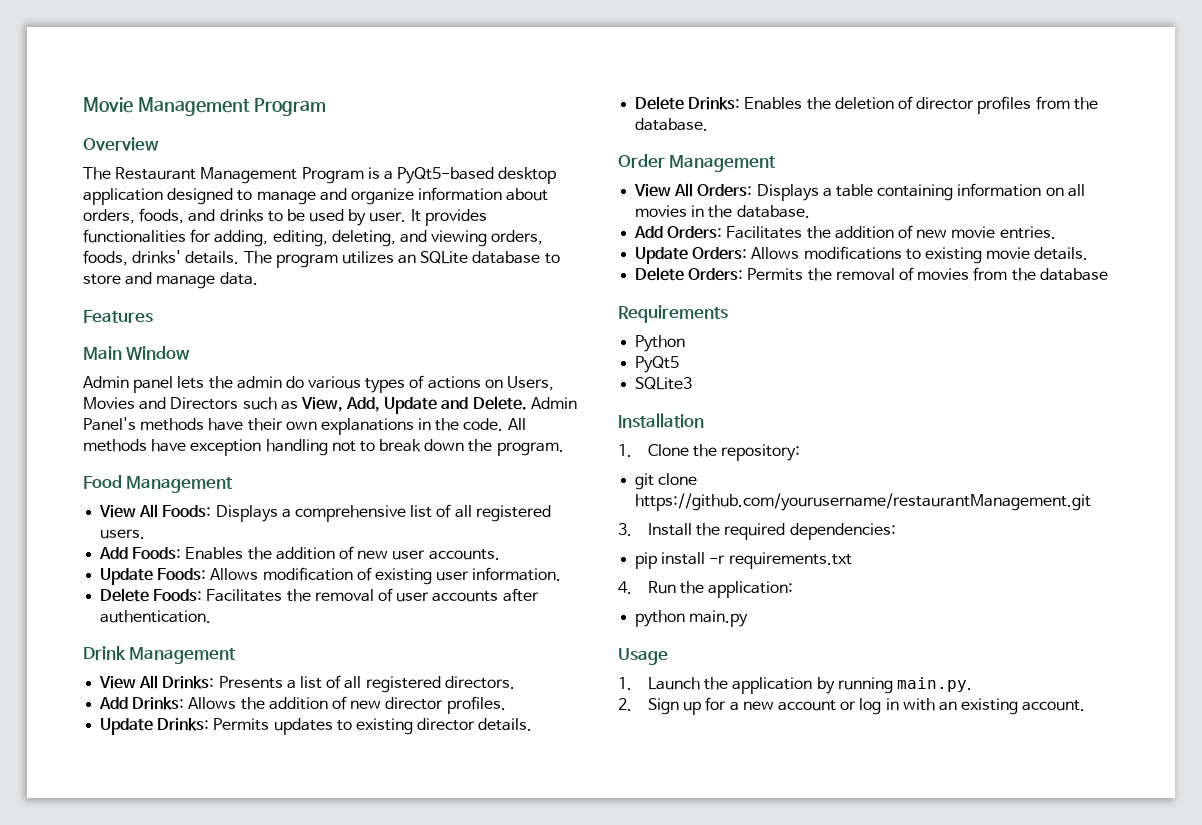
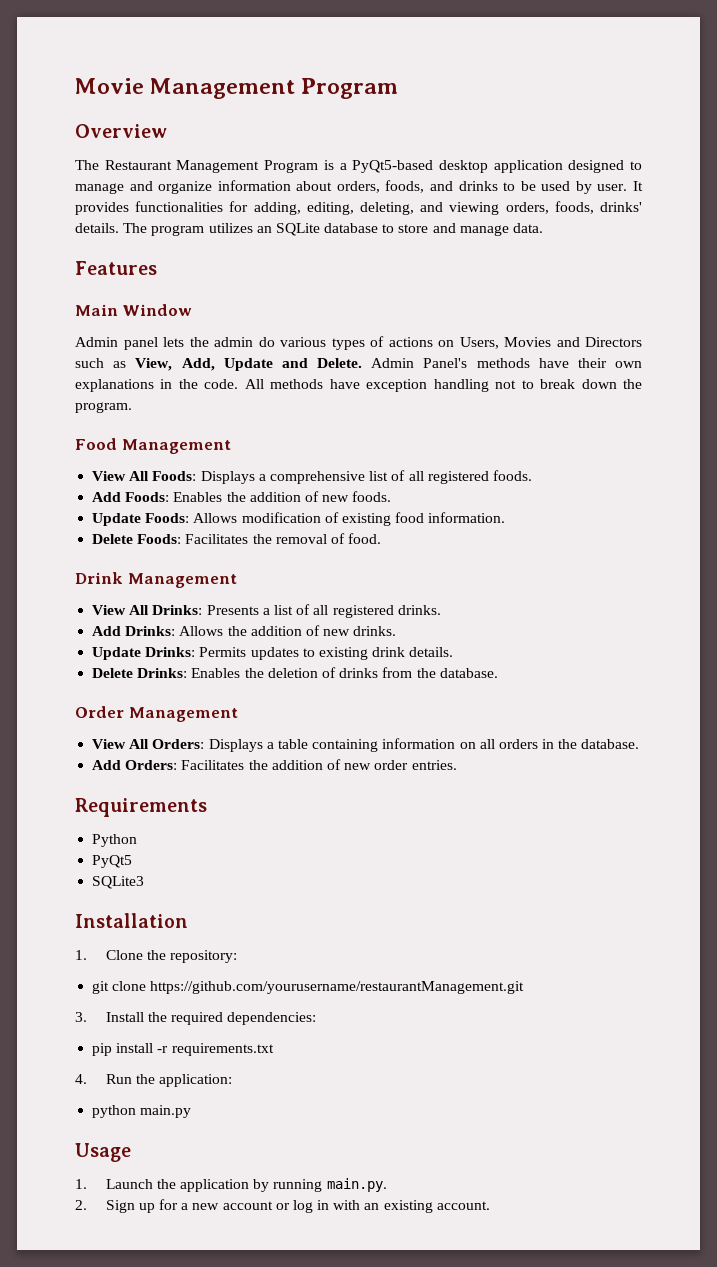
- View All Foods: Displays a comprehensive list of all registered users.
+ View All Foods: Displays a comprehensive list of all registered foods.
- Add Foods: Enables the addition of new user accounts.
+ Add Foods: Enables the addition of new foods.
- Update Foods: Allows modification of existing user information.
+ Update Foods: Allows modification of existing food information.
- Delete Foods: Facilitates the removal of user accounts after authentication.
+ Delete Foods: Facilitates the removal of food.
- View All Drinks: Presents a list of all registered directors.
+ View All Drinks: Presents a list of all registered drinks.
- Add Drinks: Allows the addition of new director profiles.
+ Add Drinks: Allows the addition of new drinks.
- Update Drinks: Permits updates to existing director details.
+ Update Drinks: Permits updates to existing drink details.
- Delete Drinks: Enables the deletion of director profiles from the database.
+ Delete Drinks: Enables the deletion of drinks from the database.
- View All Orders: Displays a table containing information on all movies in the database.
+ View All Orders: Displays a table containing information on all orders in the database.
- Add Orders: Facilitates the addition of new movie entries.
+ Add Orders: Facilitates the addition of new order entries.
- Update Orders: Allows modifications to existing movie details.
- Delete Orders: Permits the removal of movies from the database

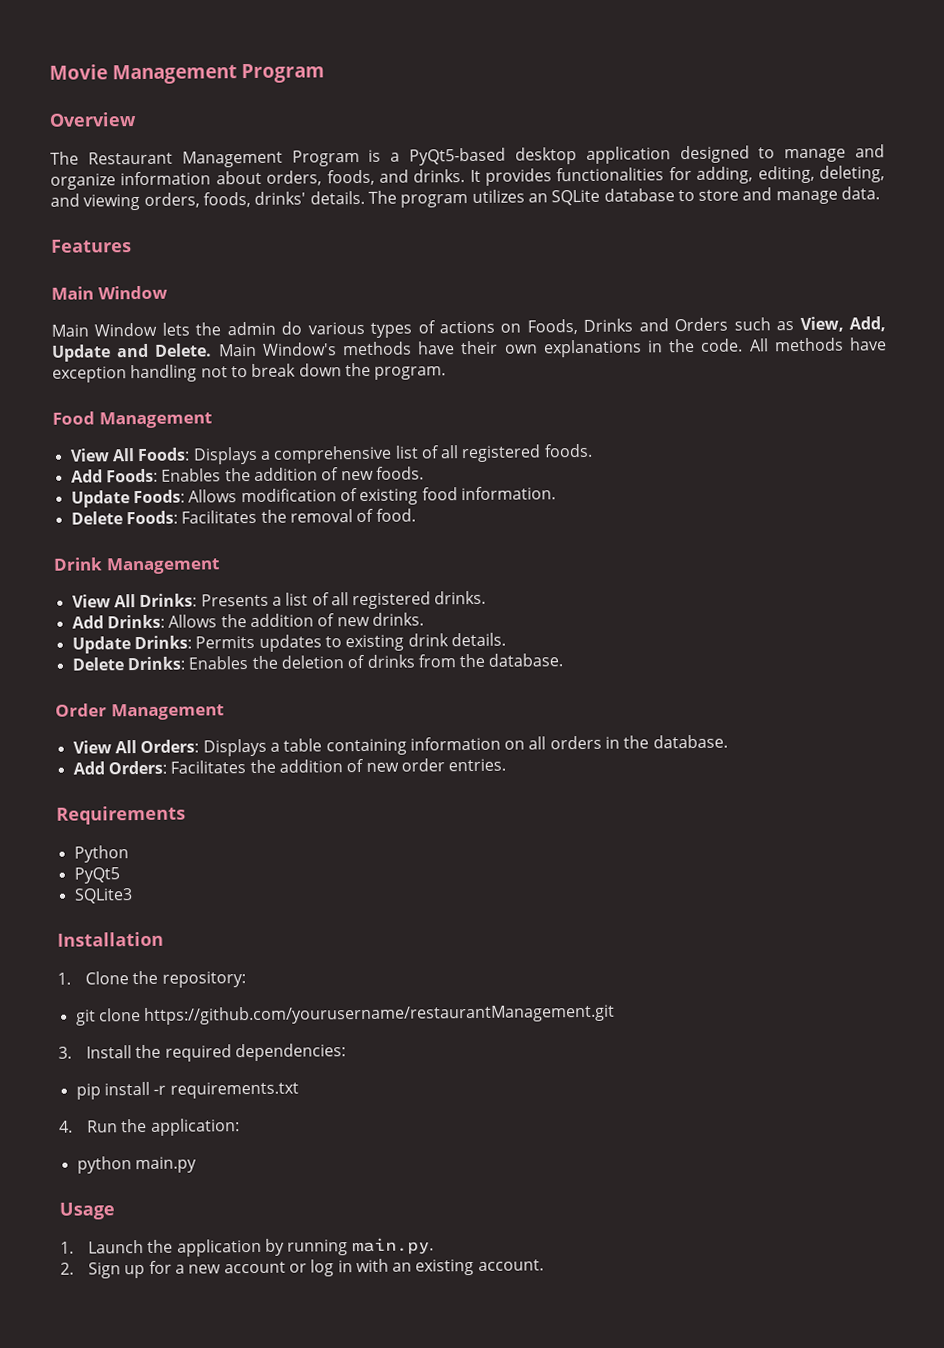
- The Restaurant Management Program is a PyQt5-based desktop application designed to manage and organize information about orders, foods, and drinks to be used by user.
+ The Restaurant Management Program is a PyQt5-based desktop application designed to manage and organize information about orders, foods, and drinks.
- Admin panel lets the admin do various types of actions on Users, Movies and Directors such as View, Add, Update and Delete.
+ Main Window lets the admin do various types of actions on Foods, Drinks and Orders such as View, Add, Update and Delete.
- Admin Panel's methods have their own explanations in the code.
+ Main Window's methods have their own explanations in the code.

